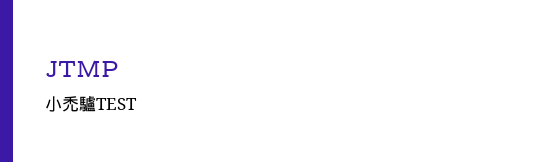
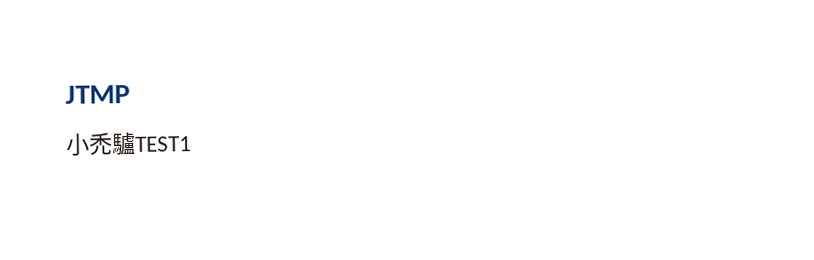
- 小禿驢TEST
+ 小禿驢TEST1

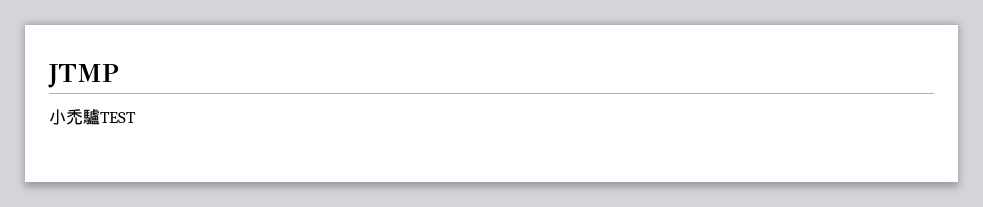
- 小禿驢TEST1
+ 小禿驢TEST

